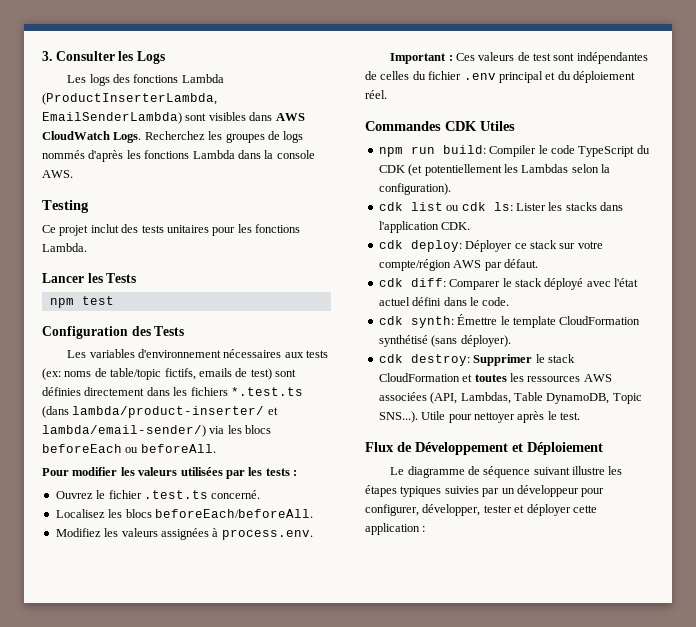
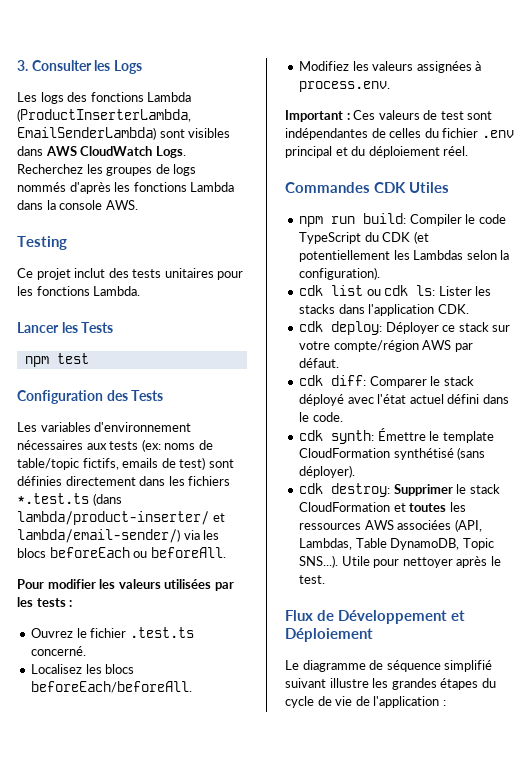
- Le diagramme de séquence suivant illustre les étapes typiques suivies par un développeur pour configurer, développer, tester et déployer cette application :
+ Le diagramme de séquence simplifié suivant illustre les grandes étapes du cycle de vie de l'application :

